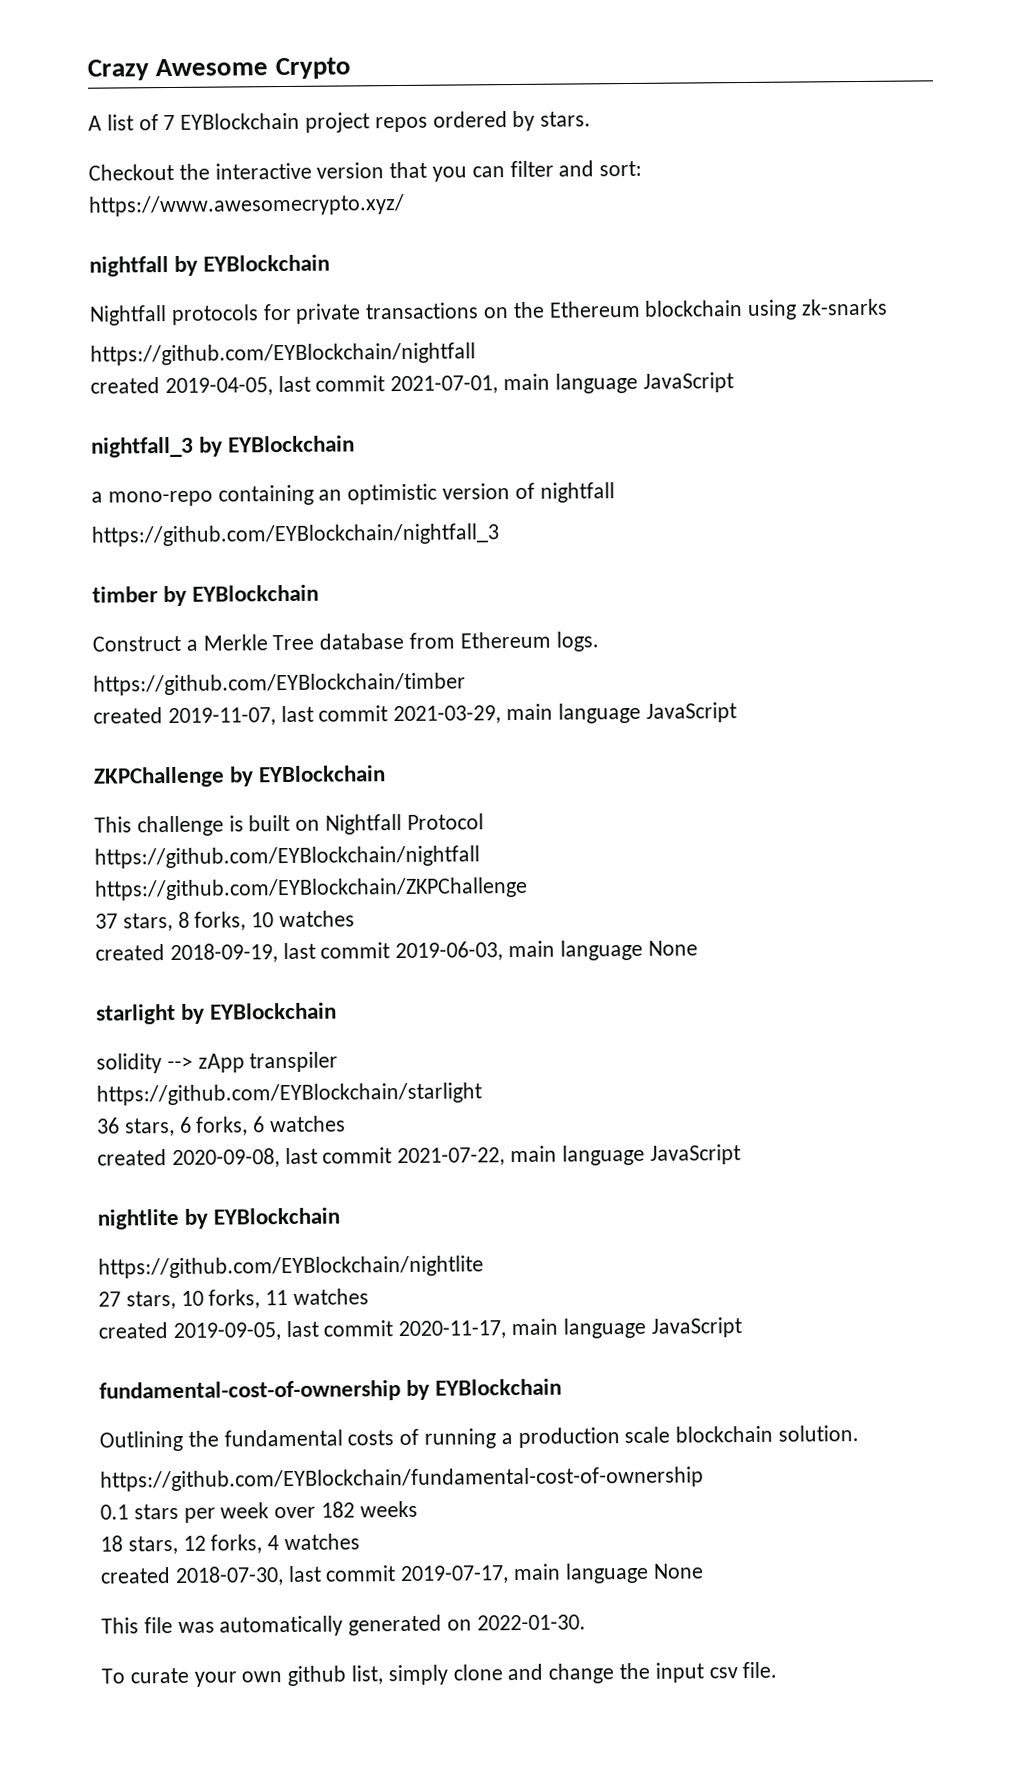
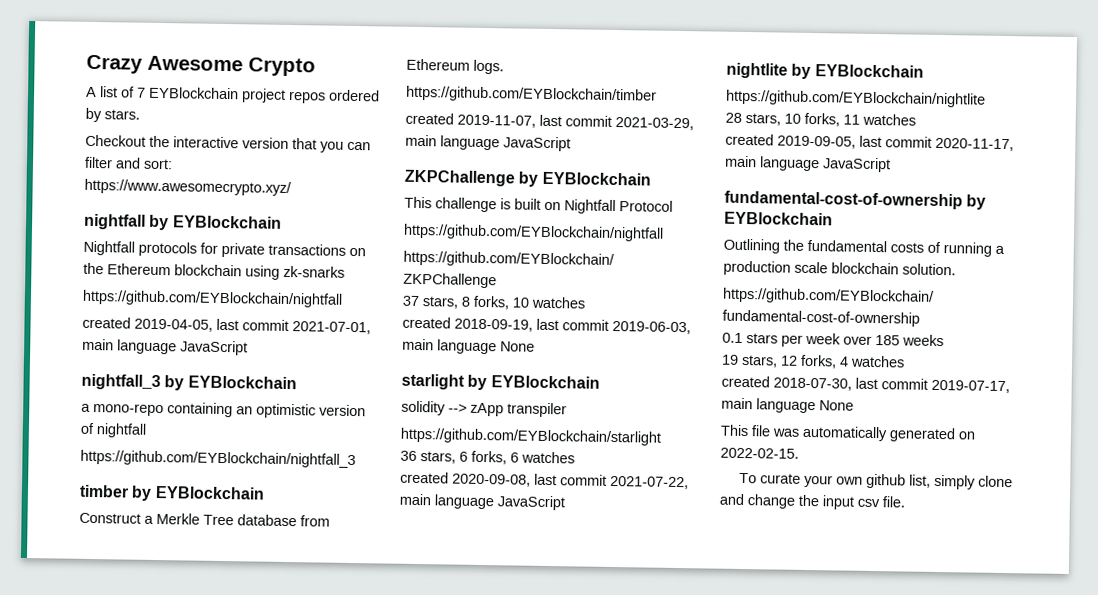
- 27 stars, 10 forks, 11 watches
+ 28 stars, 10 forks, 11 watches
- 0.1 stars per week over 182 weeks
+ 0.1 stars per week over 185 weeks
- 18 stars, 12 forks, 4 watches
+ 19 stars, 12 forks, 4 watches
- This file was automatically generated on 2022-01-30.
+ This file was automatically generated on 2022-02-15.

